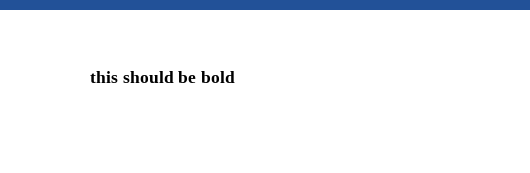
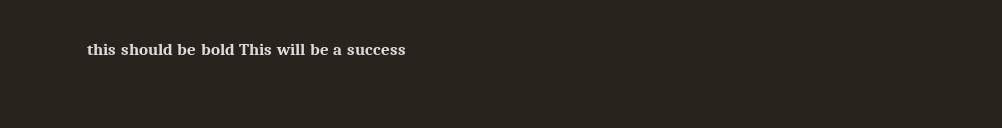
- this should be bold
+ this should be bold This will be a success

